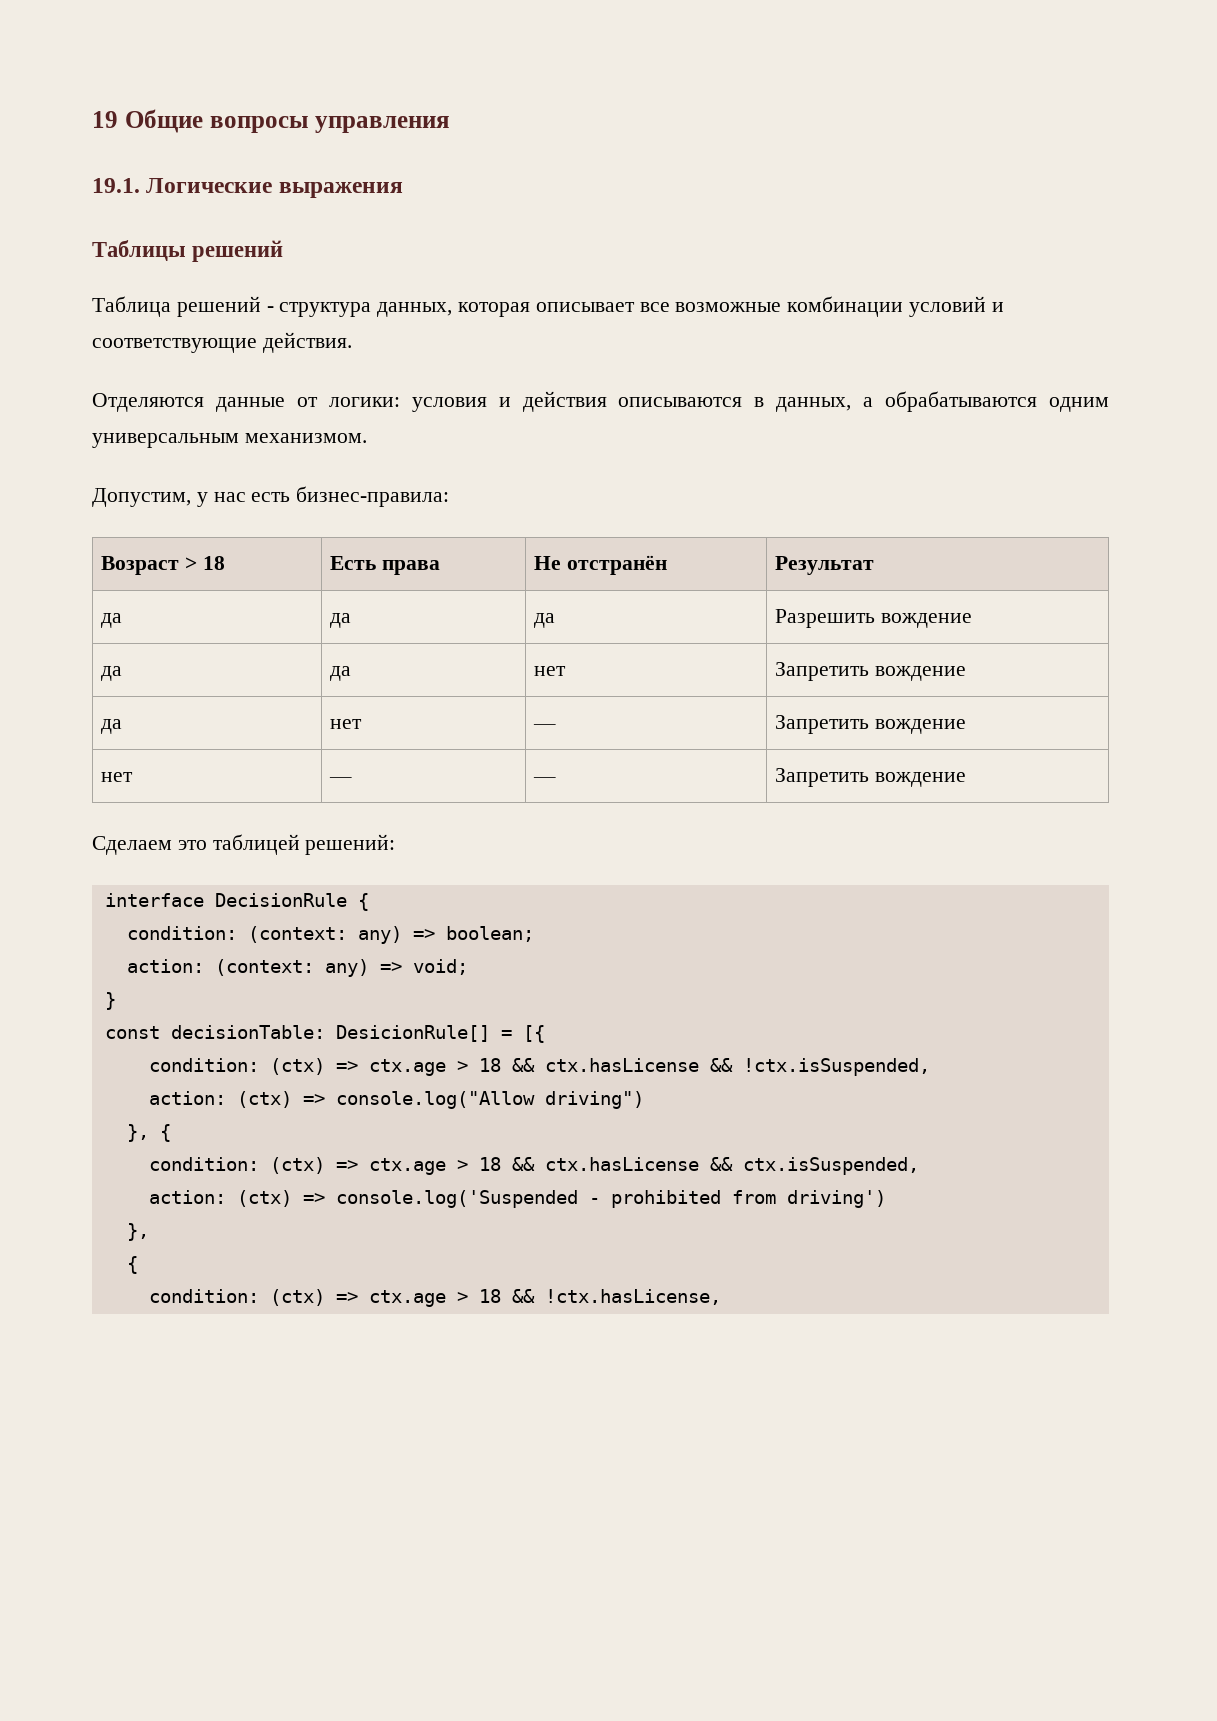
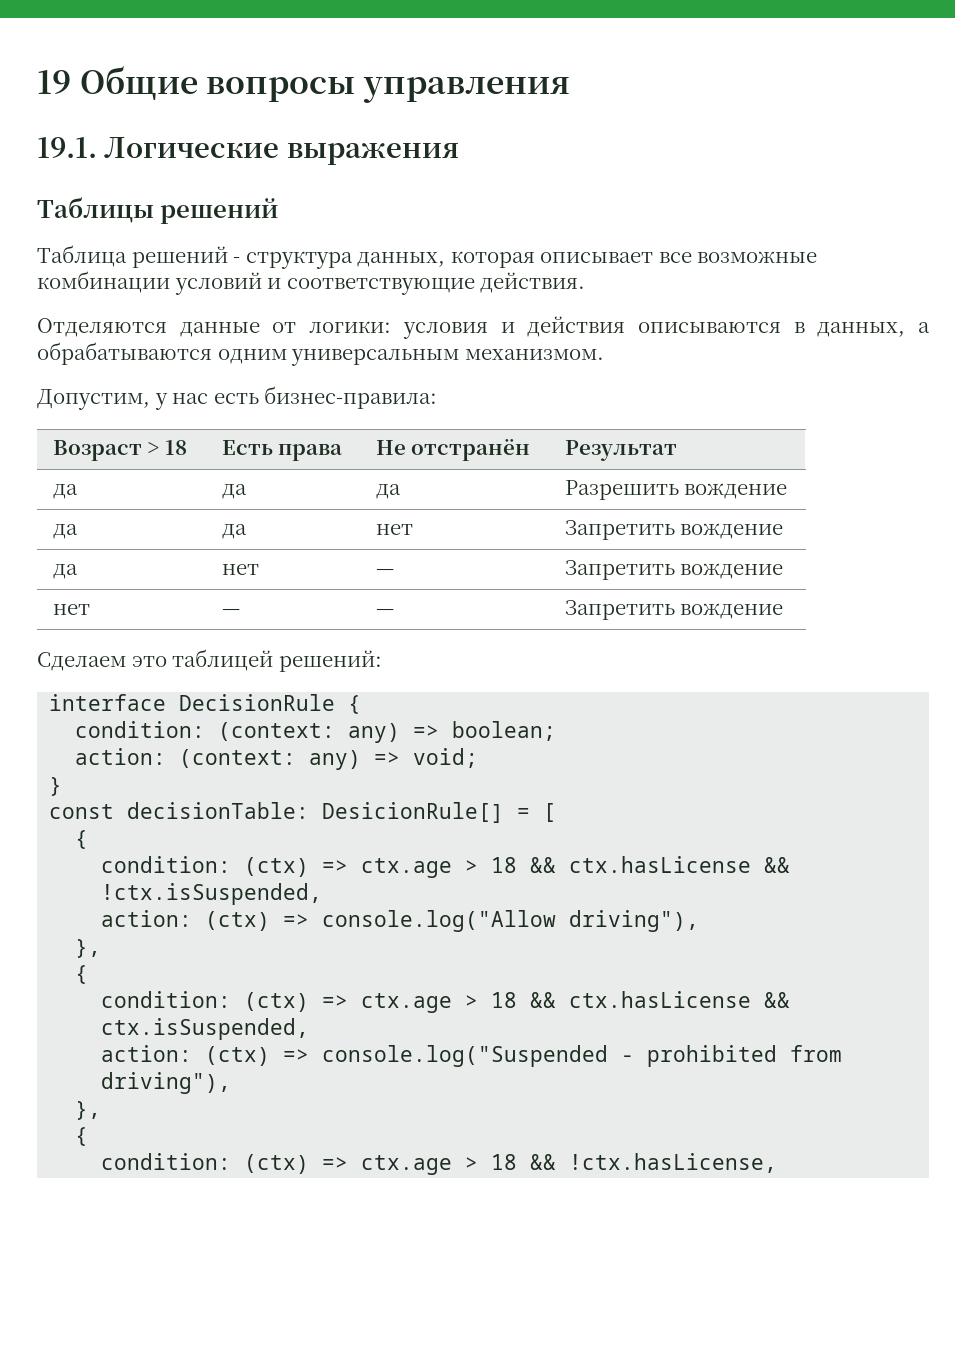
- const decisionTable: DesicionRule[] = [{
+ const decisionTable: DesicionRule[] = [
+ {
- action: (ctx) => console.log("Allow driving")
- }, {
+ action: (ctx) => console.log("Allow driving"),
+ },
+ {
- action: (ctx) => console.log('Suspended - prohibited from driving')
+ action: (ctx) => console.log("Suspended - prohibited from driving"),

